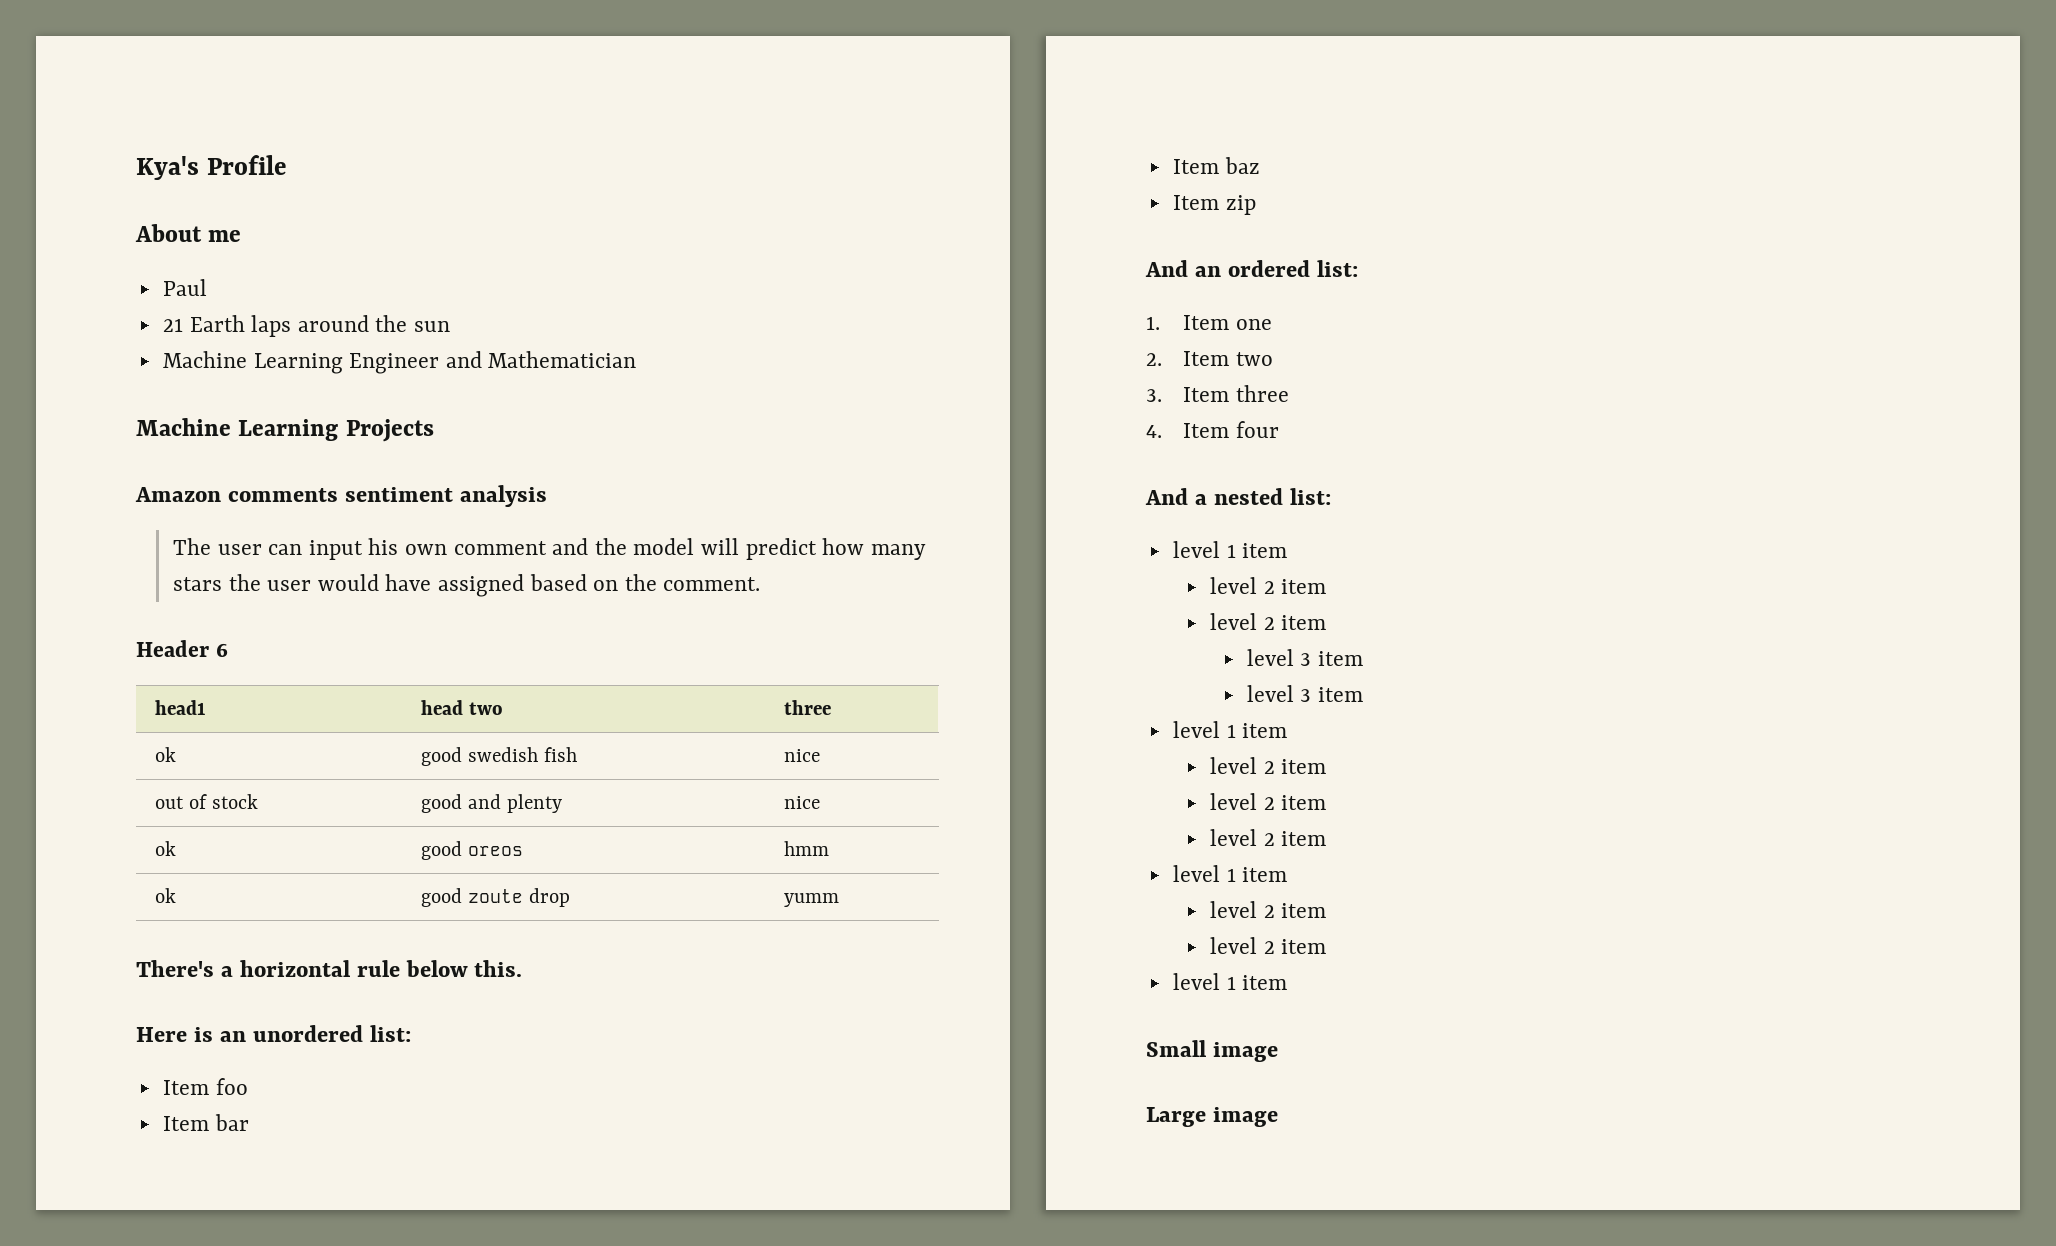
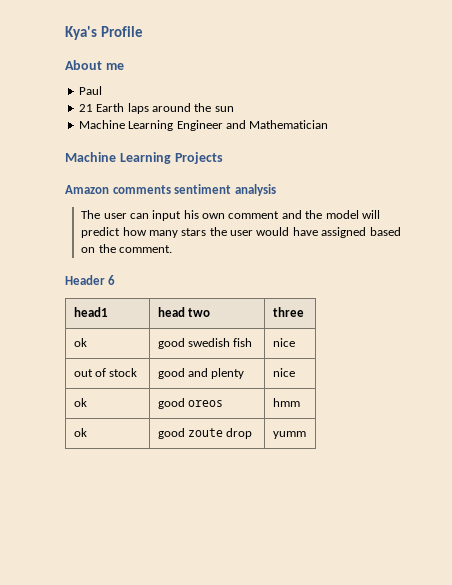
- There's a horizontal rule below this.
- Here is an unordered list:
- Item foo
- Item bar
- Item baz
- Item zip
- And an ordered list:
- 1. Item one
- 2. Item two
- 3. Item three
- 4. Item four
- And a nested list:
- level 1 item
- level 2 item
- level 2 item
- level 3 item
- level 3 item
- level 1 item
- level 2 item
- level 2 item
- level 2 item
- level 1 item
- level 2 item
- level 2 item
- level 1 item
- Small image
- Large image

